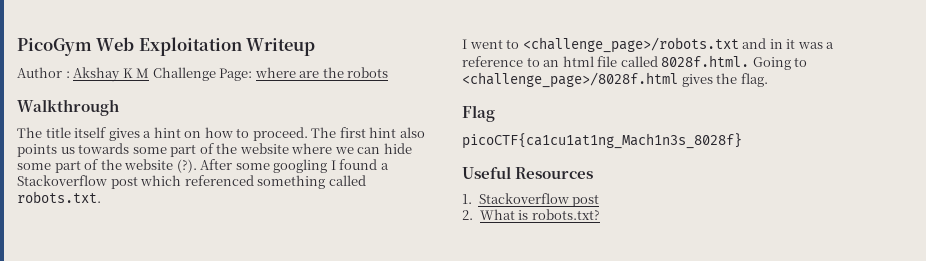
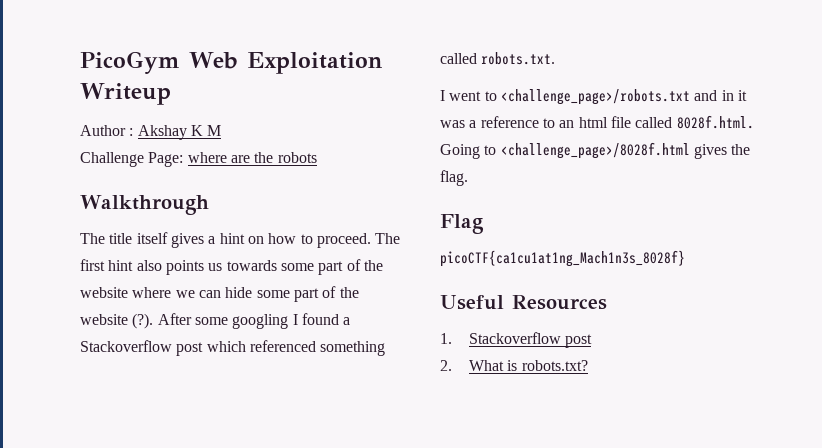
- Author : Akshay K M Challenge Page: where are the robots
+ Author : Akshay K M
+ Challenge Page: where are the robots

